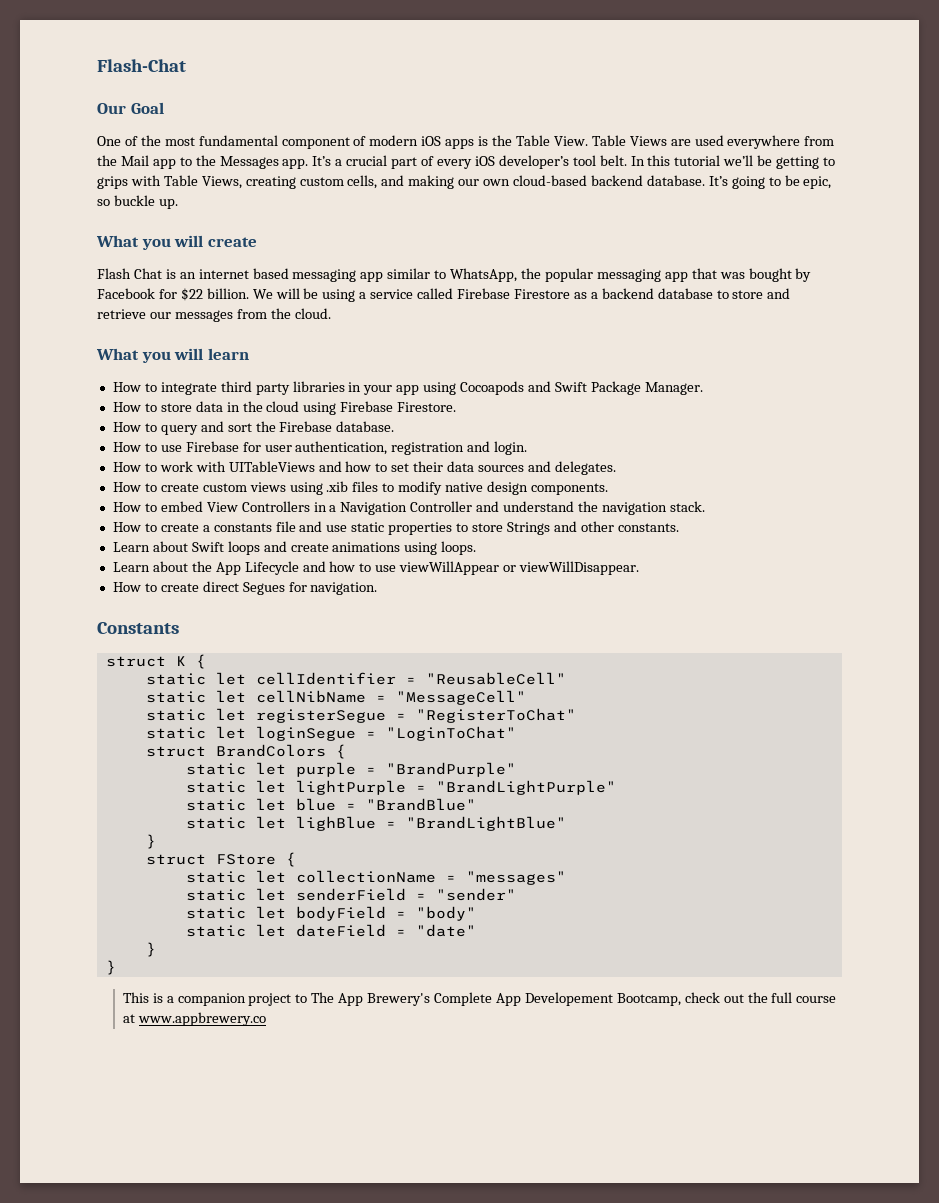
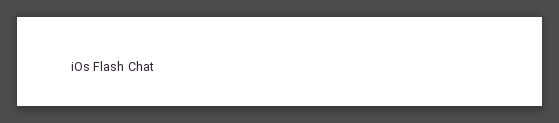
- Flash-Chat
- Our Goal
- One of the most fundamental component of modern iOS apps is the Table View. Table Views are used everywhere from the Mail app to the Messages app. It’s a crucial part of every iOS developer’s tool belt. In this tutorial we’ll be getting to grips with Table Views, creating custom cells, and making our own cloud-based backend database. It’s going to be epic, so buckle up.
- What you will create
- Flash Chat is an internet based messaging app similar to WhatsApp, the popular messaging app that was bought by Facebook for $22 billion. We will be using a service called Firebase Firestore as a backend database to store and retrieve our messages from the cloud.
- What you will learn
- How to integrate third party libraries in your app using Cocoapods and Swift Package Manager.
- How to store data in the cloud using Firebase Firestore.
- How to query and sort the Firebase database.
- How to use Firebase for user authentication, registration and login.
- How to work with UITableViews and how to set their data sources and delegates.
- How to create custom views using .xib files to modify native design components.
- How to embed View Controllers in a Navigation Controller and understand the navigation stack.
- How to create a constants file and use static properties to store Strings and other constants.
- Learn about Swift loops and create animations using loops.
- Learn about the App Lifecycle and how to use viewWillAppear or viewWillDisappear.
- How to create direct Segues for navigation.
- Constants
- struct K {
- static let cellIdentifier = "ReusableCell"
- static let cellNibName = "MessageCell"
- static let registerSegue = "RegisterToChat"
- static let loginSegue = "LoginToChat"
- struct BrandColors {
- static let purple = "BrandPurple"
- static let lightPurple = "BrandLightPurple"
- static let blue = "BrandBlue"
- static let lighBlue = "BrandLightBlue"
- }
- struct FStore {
- static let collectionName = "messages"
- static let senderField = "sender"
- static let bodyField = "body"
- static let dateField = "date"
- }
- }
- This is a companion project to The App Brewery's Complete App Developement Bootcamp, check out the full course at www.appbrewery.co
+ iOs Flash Chat

